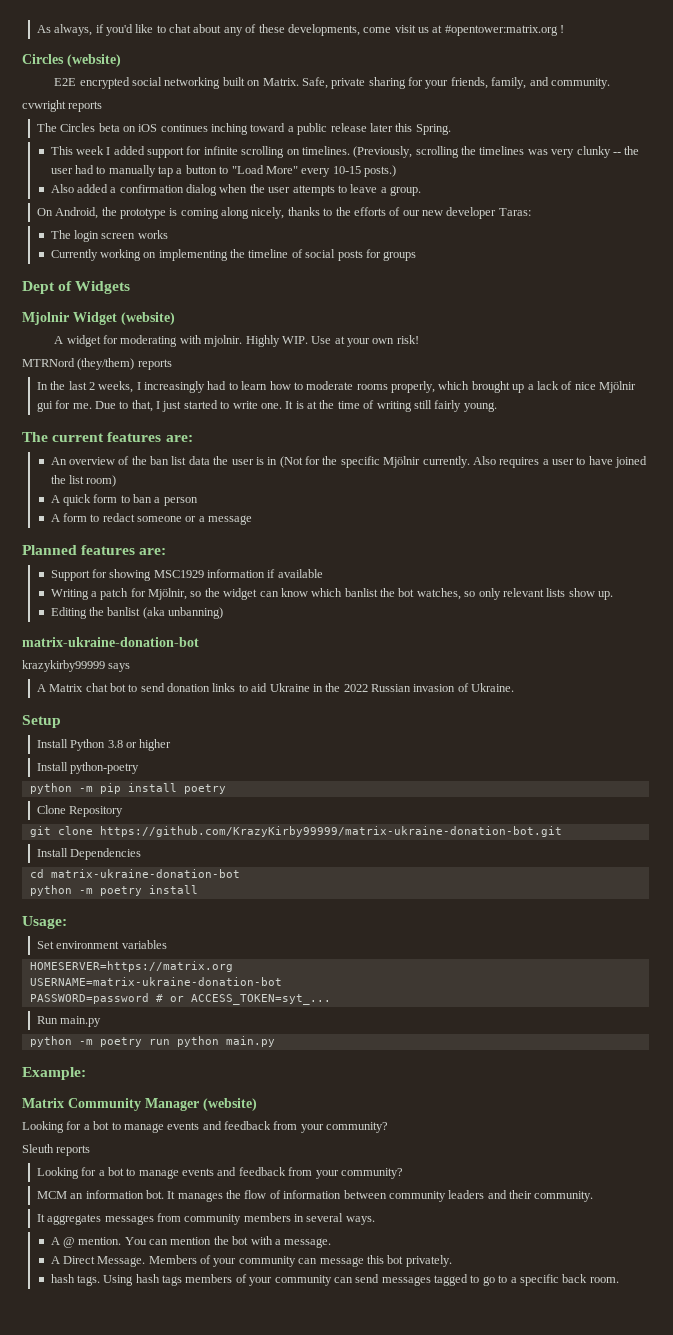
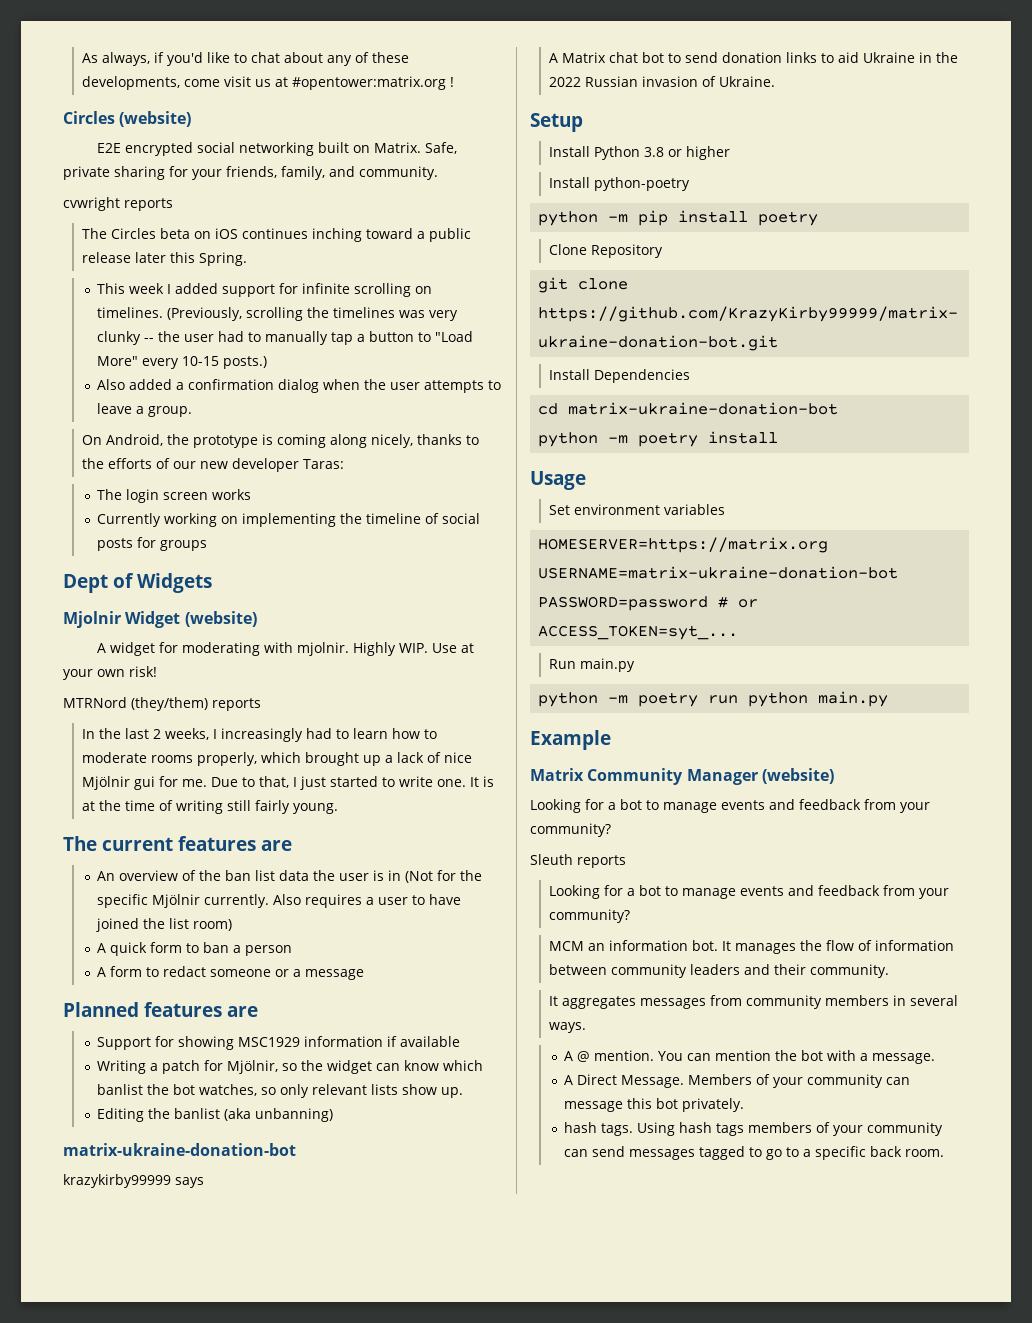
- The current features are:
+ The current features are
- Planned features are:
+ Planned features are
- Usage:
+ Usage
- Example:
+ Example

